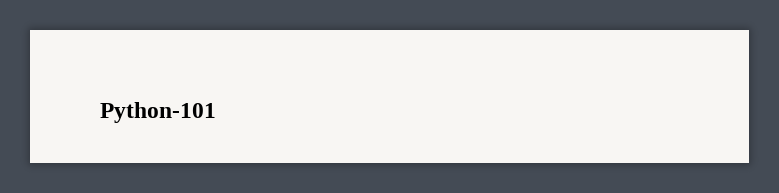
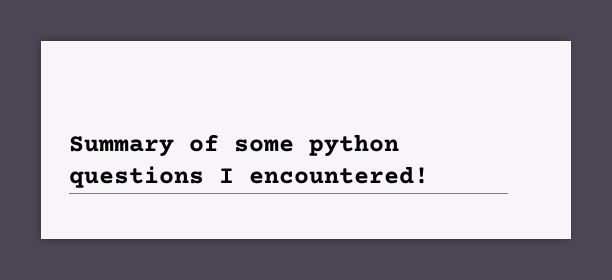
- Python-101
+ Summary of some python questions I encountered!

